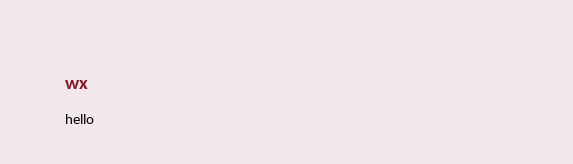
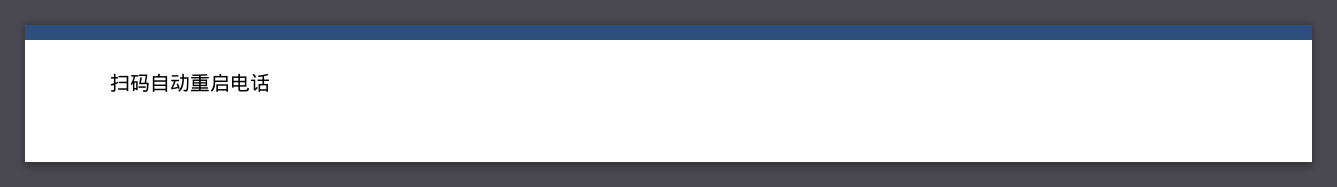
- wx
- hello
+ 扫码自动重启电话

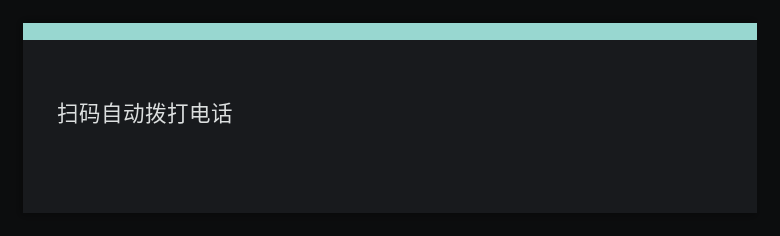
- 扫码自动重启电话
+ 扫码自动拨打电话

